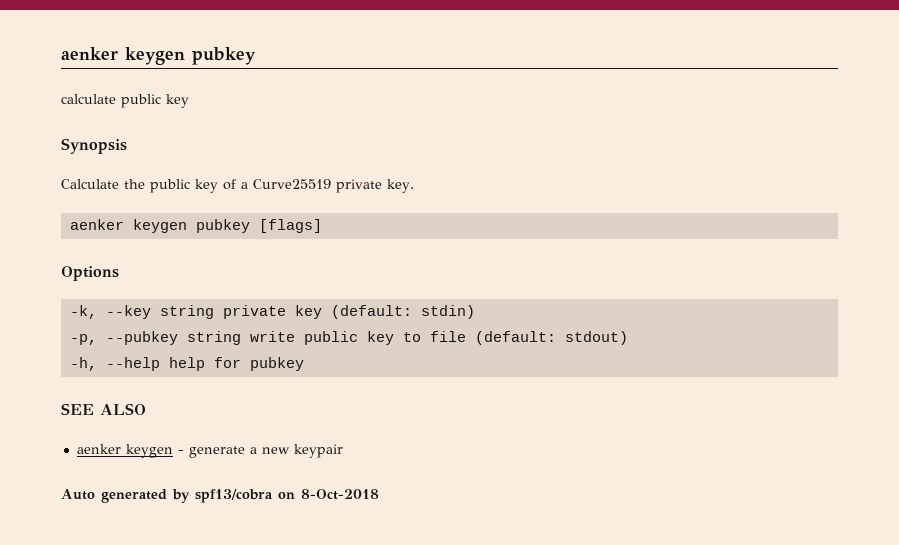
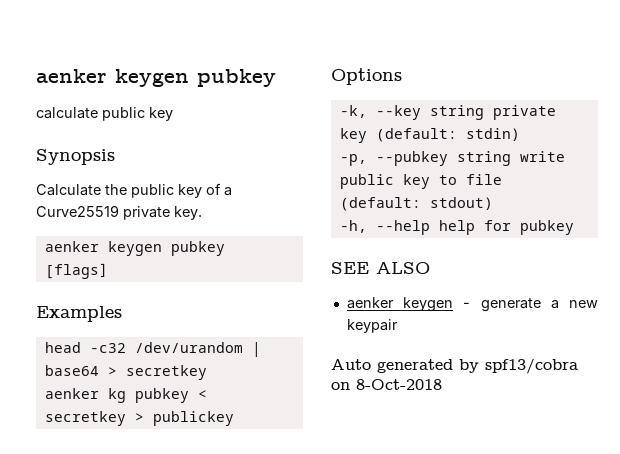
+ Examples
+ head -c32 /dev/urandom | base64 > secretkey
+ aenker kg pubkey < secretkey > publickey

